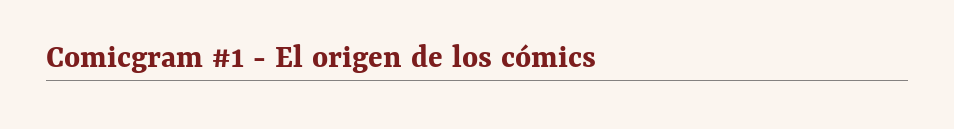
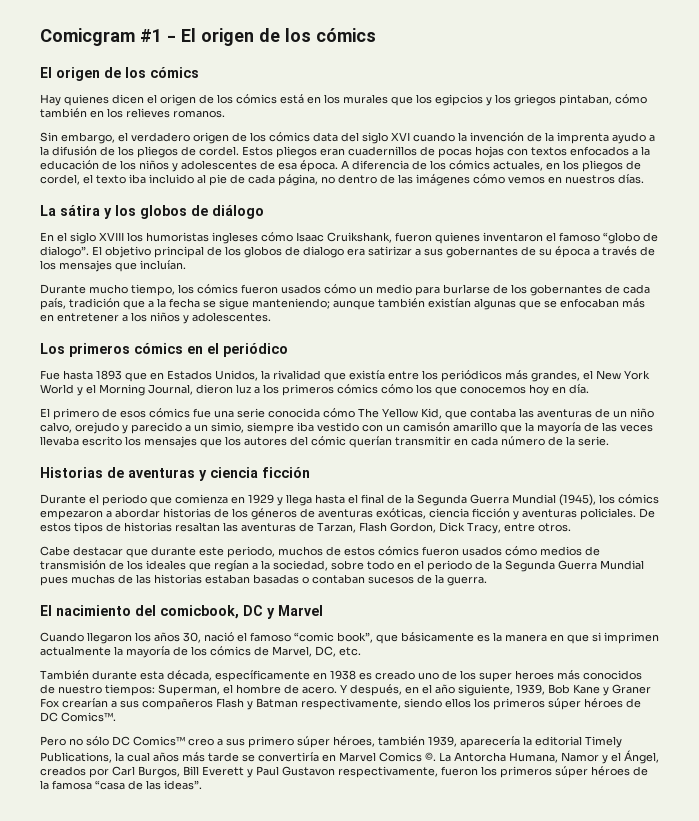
  Comicgram #1 - El origen de los cómics
+ El origen de los cómics
+ Hay quienes dicen el origen de los cómics está en los murales que los egipcios y los griegos pintaban, cómo también en los relieves romanos.
+ Sin embargo, el verdadero origen de los cómics data del siglo XVI cuando la invención de la imprenta ayudo a la difusión de los pliegos de cordel. Estos pliegos eran cuadernillos de pocas hojas con textos enfocados a la educación de los niños y adolescentes de esa época. A diferencia de los cómics actuales, en los pliegos de cordel, el texto iba incluido al pie de cada página, no dentro de las imágenes cómo vemos en nuestros días.
+ La sátira y los globos de diálogo
+ En el siglo XVIII los humoristas ingleses cómo Isaac Cruikshank, fueron quienes inventaron el famoso “globo de dialogo”. El objetivo principal de los globos de dialogo era satirizar a sus gobernantes de su época a través de los mensajes que incluían.
+ Durante mucho tiempo, los cómics fueron usados cómo un medio para burlarse de los gobernantes de cada país, tradición que a la fecha se sigue manteniendo; aunque también existían algunas que se enfocaban más en entretener a los niños y adolescentes.
+ Los primeros cómics en el periódico
+ Fue hasta 1893 que en Estados Unidos, la rivalidad que existía entre los periódicos más grandes, el New York World y el Morning Journal, dieron luz a los primeros cómics cómo los que conocemos hoy en día.
+ El primero de esos cómics fue una serie conocida cómo The Yellow Kid, que contaba las aventuras de un niño calvo, orejudo y parecido a un simio, siempre iba vestido con un camisón amarillo que la mayoría de las veces llevaba escrito los mensajes que los autores del cómic querían transmitir en cada número de la serie.
+ Historias de aventuras y ciencia ficción
+ Durante el periodo que comienza en 1929 y llega hasta el final de la Segunda Guerra Mundial (1945), los cómics empezaron a abordar historias de los géneros de aventuras exóticas, ciencia ficción y aventuras policiales. De estos tipos de historias resaltan las aventuras de Tarzan, Flash Gordon, Dick Tracy, entre otros.
+ Cabe destacar que durante este periodo, muchos de estos cómics fueron usados cómo medios de transmisión de los ideales que regían a la sociedad, sobre todo en el periodo de la Segunda Guerra Mundial pues muchas de las historias estaban basadas o contaban sucesos de la guerra.
+ El nacimiento del comicbook, DC y Marvel
+ Cuando llegaron los años 30, nació el famoso “comic book”, que básicamente es la manera en que si imprimen actualmente la mayoría de los cómics de Marvel, DC, etc.
+ También durante esta década, específicamente en 1938 es creado uno de los super heroes más conocidos de nuestro tiempos: Superman, el hombre de acero. Y después, en el año siguiente, 1939, Bob Kane y Graner Fox crearían a sus compañeros Flash y Batman respectivamente, siendo ellos los primeros súper héroes de DC Comics™.
+ Pero no sólo DC Comics™ creo a sus primero súper héroes, también 1939, aparecería la editorial Timely Publications, la cual años más tarde se convertiría en Marvel Comics ©. La Antorcha Humana, Namor y el Ángel, creados por Carl Burgos, Bill Everett y Paul Gustavon respectivamente, fueron los primeros súper héroes de la famosa “casa de las ideas”.

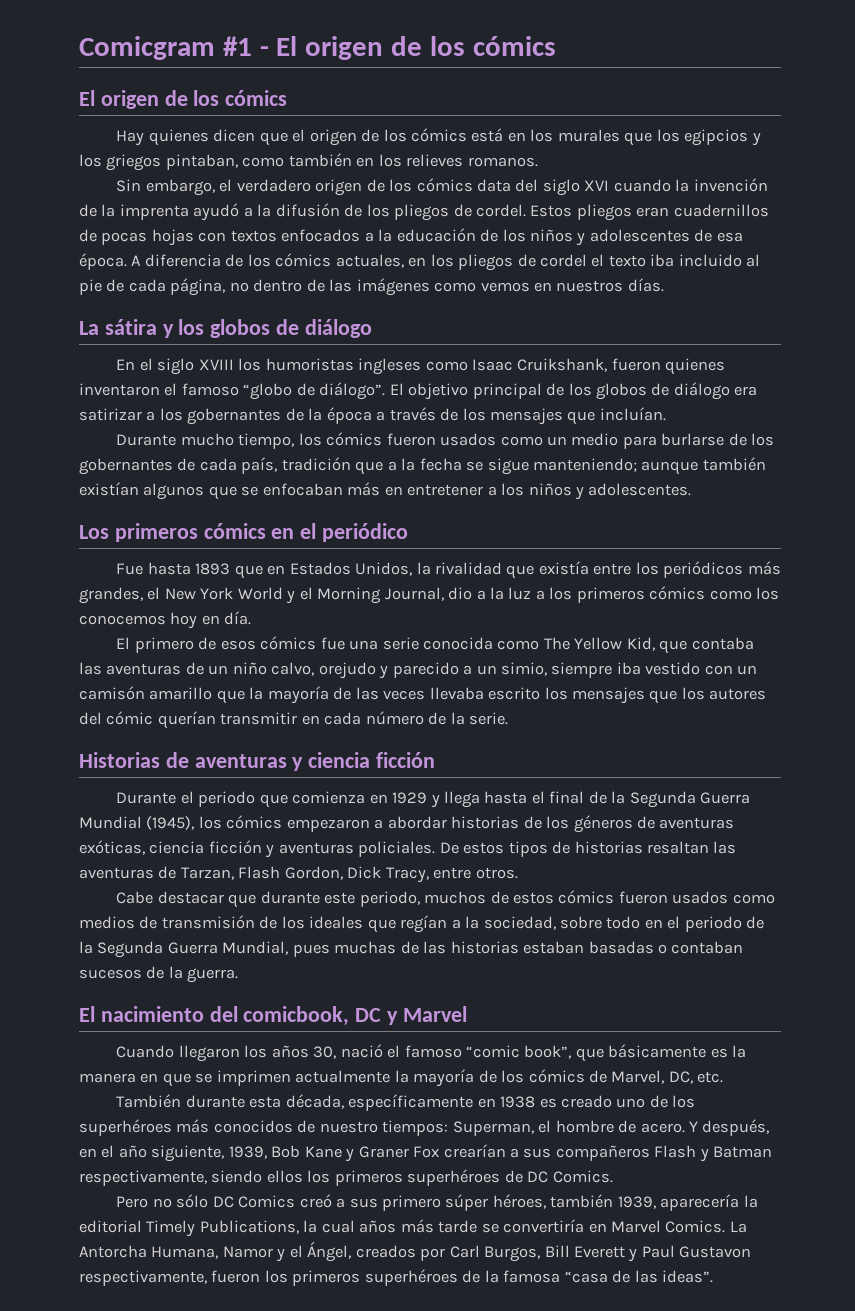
- Hay quienes dicen el origen de los cómics está en los murales que los egipcios y los griegos pintaban, cómo también en los relieves romanos.
+ Hay quienes dicen que el origen de los cómics está en los murales que los egipcios y los griegos pintaban, como también en los relieves romanos.
- Sin embargo, el verdadero origen de los cómics data del siglo XVI cuando la invención de la imprenta ayudo a la difusión de los pliegos de cordel.
+ Sin embargo, el verdadero origen de los cómics data del siglo XVI cuando la invención de la imprenta ayudó a la difusión de los pliegos de cordel.
- A diferencia de los cómics actuales, en los pliegos de cordel, el texto iba incluido al pie de cada página, no dentro de las imágenes cómo vemos en nuestros días.
+ A diferencia de los cómics actuales, en los pliegos de cordel el texto iba incluido al pie de cada página, no dentro de las imágenes como vemos en nuestros días.
- En el siglo XVIII los humoristas ingleses cómo Isaac Cruikshank, fueron quienes inventaron el famoso “globo de dialogo”.
+ En el siglo XVIII los humoristas ingleses como Isaac Cruikshank, fueron quienes inventaron el famoso “globo de diálogo”.
- El objetivo principal de los globos de dialogo era satirizar a sus gobernantes de su época a través de los mensajes que incluían.
+ El objetivo principal de los globos de diálogo era satirizar a los gobernantes de la época a través de los mensajes que incluían.
- Durante mucho tiempo, los cómics fueron usados cómo un medio para burlarse de los gobernantes de cada país, tradición que a la fecha se sigue manteniendo; aunque también existían algunas que se enfocaban más en entretener a los niños y adolescentes.
+ Durante mucho tiempo, los cómics fueron usados como un medio para burlarse de los gobernantes de cada país, tradición que a la fecha se sigue manteniendo; aunque también existían algunos que se enfocaban más en entretener a los niños y adolescentes.
- Fue hasta 1893 que en Estados Unidos, la rivalidad que existía entre los periódicos más grandes, el New York World y el Morning Journal, dieron luz a los primeros cómics cómo los que conocemos hoy en día.
+ Fue hasta 1893 que en Estados Unidos, la rivalidad que existía entre los periódicos más grandes, el New York World y el Morning Journal, dio a la luz a los primeros cómics como los conocemos hoy en día.
- El primero de esos cómics fue una serie conocida cómo The Yellow Kid, que contaba las aventuras de un niño calvo, orejudo y parecido a un simio, siempre iba vestido con un camisón amarillo que la mayoría de las veces llevaba escrito los mensajes que los autores del cómic querían transmitir en cada número de la serie.
+ El primero de esos cómics fue una serie conocida como The Yellow Kid, que contaba las aventuras de un niño calvo, orejudo y parecido a un simio, siempre iba vestido con un camisón amarillo que la mayoría de las veces llevaba escrito los mensajes que los autores del cómic querían transmitir en cada número de la serie.
- Cabe destacar que durante este periodo, muchos de estos cómics fueron usados cómo medios de transmisión de los ideales que regían a la sociedad, sobre todo en el periodo de la Segunda Guerra Mundial pues muchas de las historias estaban basadas o contaban sucesos de la guerra.
+ Cabe destacar que durante este periodo, muchos de estos cómics fueron usados como medios de transmisión de los ideales que regían a la sociedad, sobre todo en el periodo de la Segunda Guerra Mundial, pues muchas de las historias estaban basadas o contaban sucesos de la guerra.
- Cuando llegaron los años 30, nació el famoso “comic book”, que básicamente es la manera en que si imprimen actualmente la mayoría de los cómics de Marvel, DC, etc.
+ Cuando llegaron los años 30, nació el famoso “comic book”, que básicamente es la manera en que se imprimen actualmente la mayoría de los cómics de Marvel, DC, etc.
- También durante esta década, específicamente en 1938 es creado uno de los super heroes más conocidos de nuestro tiempos: Superman, el hombre de acero.
+ También durante esta década, específicamente en 1938 es creado uno de los superhéroes más conocidos de nuestro tiempos: Superman, el hombre de acero.
- Y después, en el año siguiente, 1939, Bob Kane y Graner Fox crearían a sus compañeros Flash y Batman respectivamente, siendo ellos los primeros súper héroes de DC Comics™.
+ Y después, en el año siguiente, 1939, Bob Kane y Graner Fox crearían a sus compañeros Flash y Batman respectivamente, siendo ellos los primeros superhéroes de DC Comics.
- Pero no sólo DC Comics™ creo a sus primero súper héroes, también 1939, aparecería la editorial Timely Publications, la cual años más tarde se convertiría en Marvel Comics ©.
+ Pero no sólo DC Comics creó a sus primero súper héroes, también 1939, aparecería la editorial Timely Publications, la cual años más tarde se convertiría en Marvel Comics.
- La Antorcha Humana, Namor y el Ángel, creados por Carl Burgos, Bill Everett y Paul Gustavon respectivamente, fueron los primeros súper héroes de la famosa “casa de las ideas”.
+ La Antorcha Humana, Namor y el Ángel, creados por Carl Burgos, Bill Everett y Paul Gustavon respectivamente, fueron los primeros superhéroes de la famosa “casa de las ideas”.

